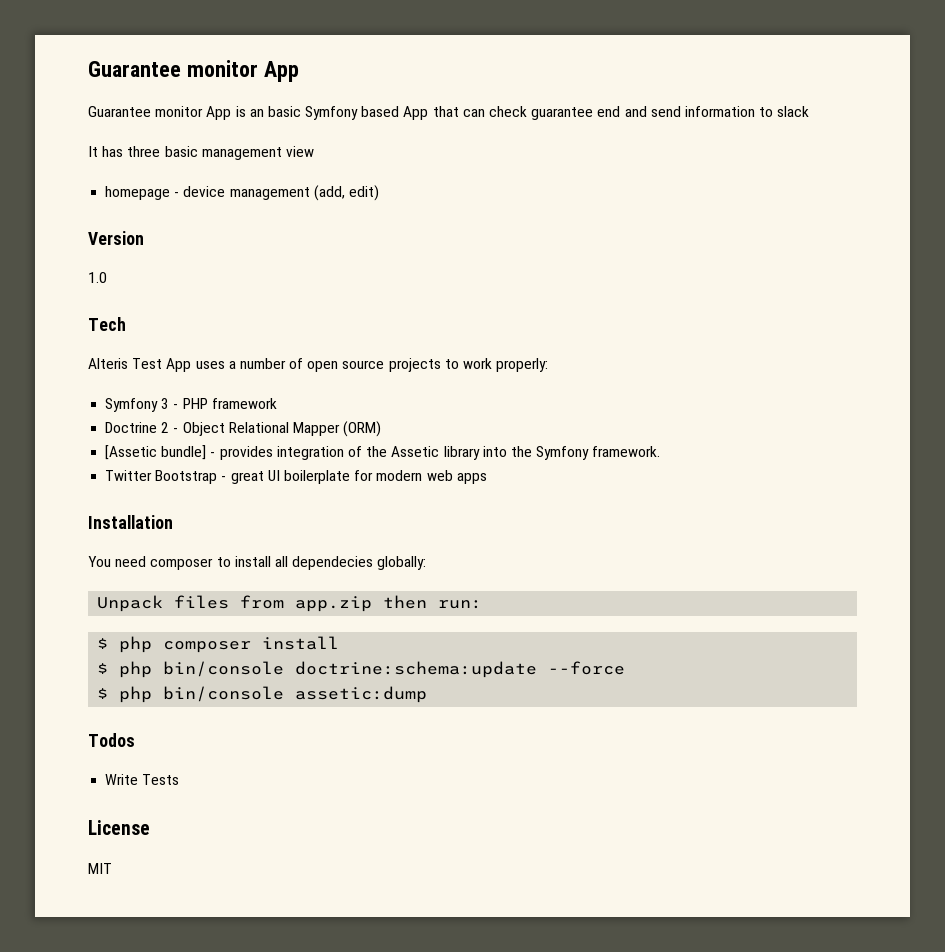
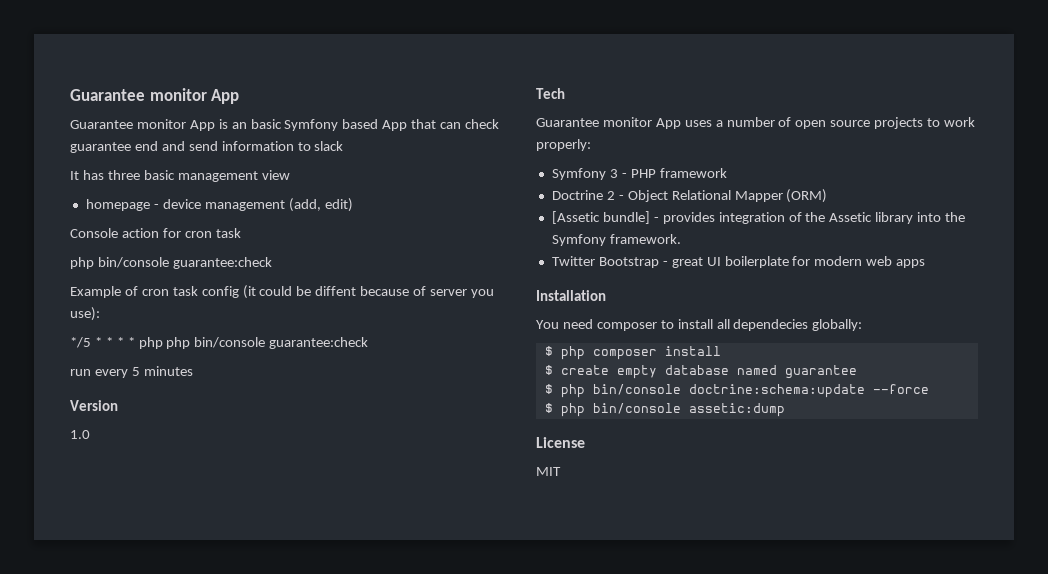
+ Console action for cron task
+ php bin/console guarantee:check
+ Example of cron task config (it could be diffent because of server you use):
+ */5 * * * * php php bin/console guarantee:check
+ run every 5 minutes
- Alteris Test App uses a number of open source projects to work properly:
+ Guarantee monitor App uses a number of open source projects to work properly:
- Unpack files from app.zip then run:
  $ php composer install
+ $ create empty database named guarantee
- Todos
- Write Tests

